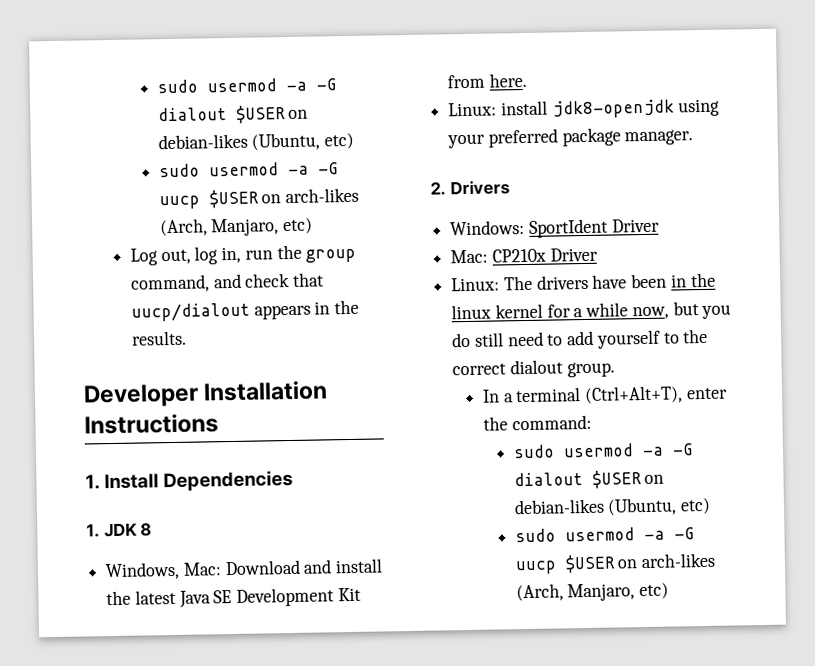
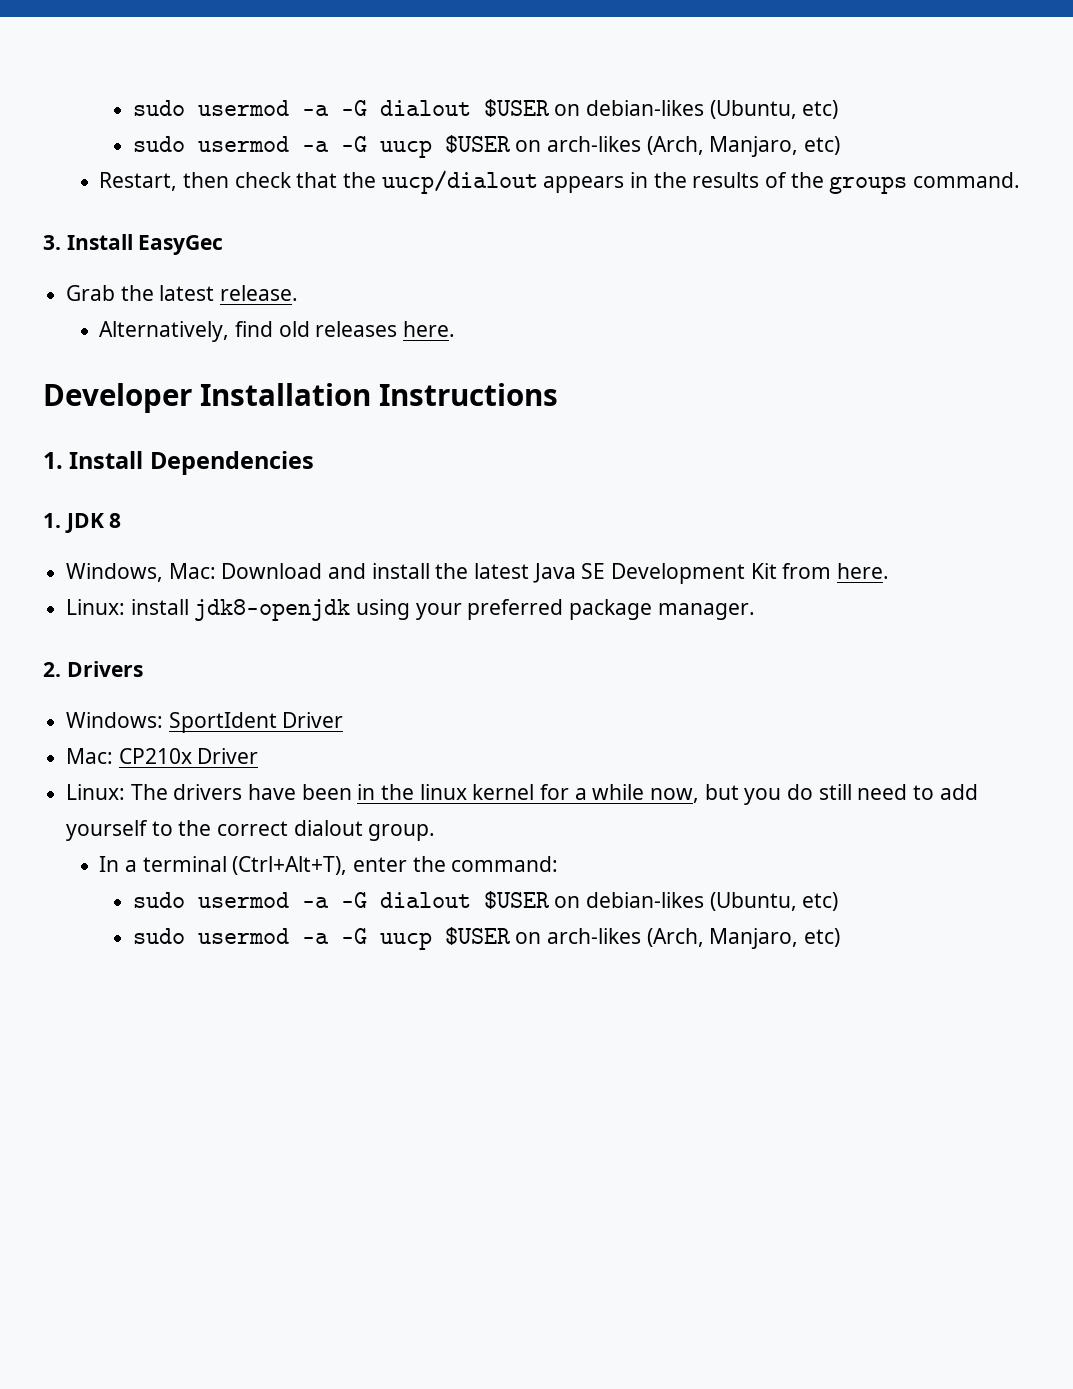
- Log out, log in, run the group command, and check that uucp/dialout appears in the results.
+ Restart, then check that the uucp/dialout appears in the results of the groups command.
+ 3. Install EasyGec
+ Grab the latest release.
+ Alternatively, find old releases here.

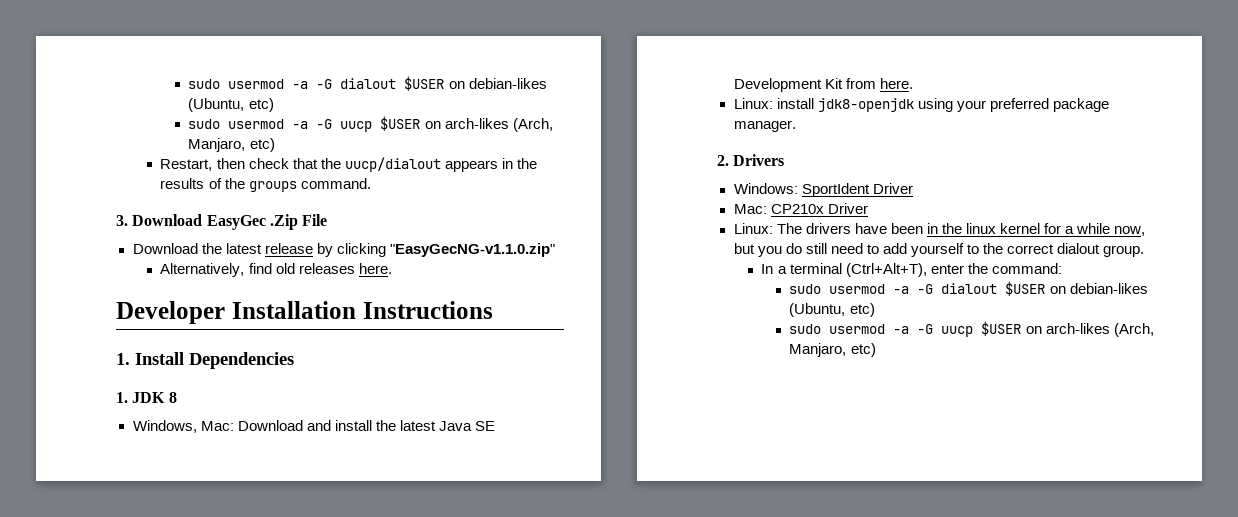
- 3. Install EasyGec
- Grab the latest release.
+ 3. Download EasyGec .Zip File
+ Download the latest release by clicking "EasyGecNG-v1.1.0.zip"

